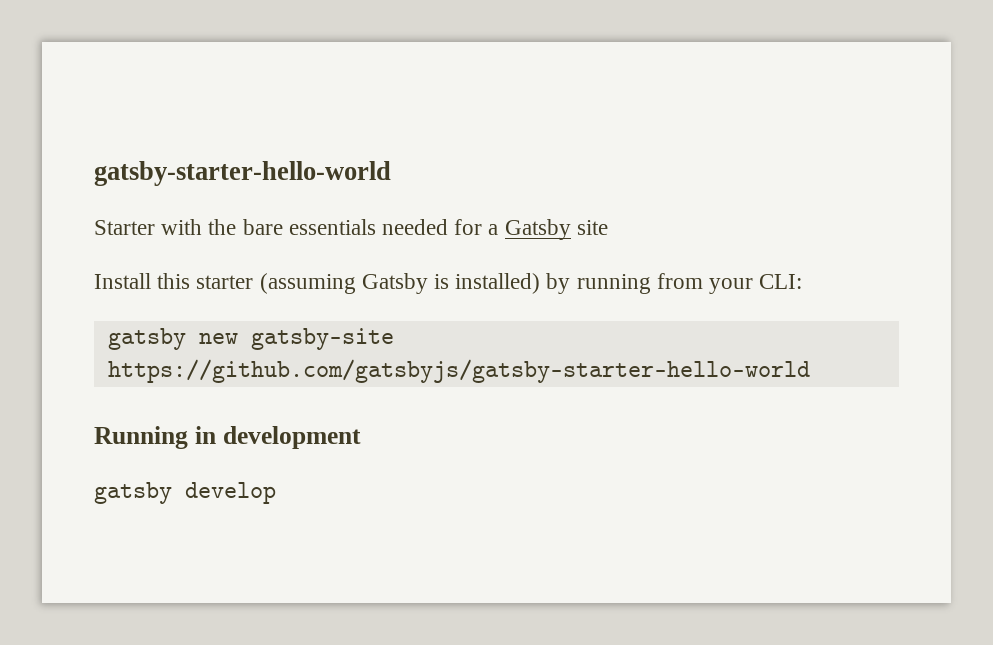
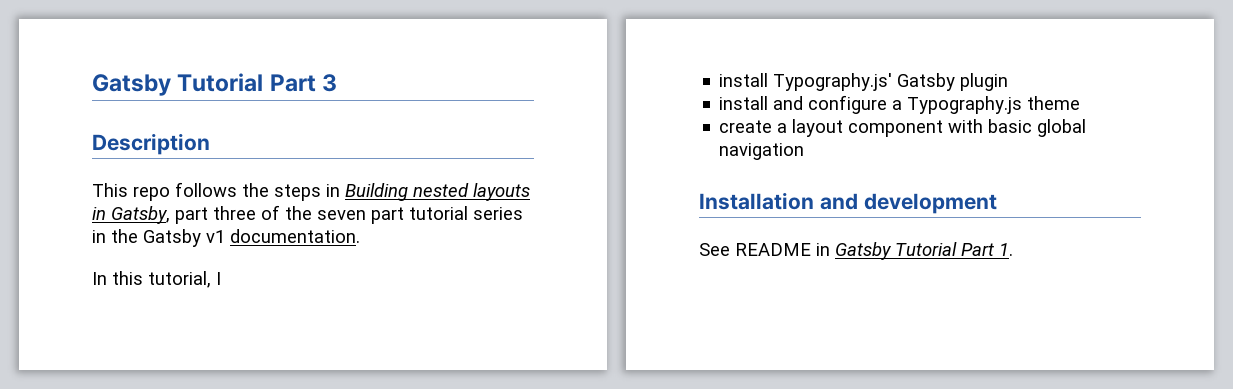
- gatsby-starter-hello-world
- Starter with the bare essentials needed for a Gatsby site
- Install this starter (assuming Gatsby is installed) by running from your CLI:
- gatsby new gatsby-site https://github.com/gatsbyjs/gatsby-starter-hello-world
- Running in development
- gatsby develop
+ Gatsby Tutorial Part 3
+ Description
+ This repo follows the steps in Building nested layouts in Gatsby, part three of the seven part tutorial series in the Gatsby v1 documentation.
+ In this tutorial, I
+ install Typography.js' Gatsby plugin
+ install and configure a Typography.js theme
+ create a layout component with basic global navigation
+ Installation and development
+ See README in Gatsby Tutorial Part 1.

